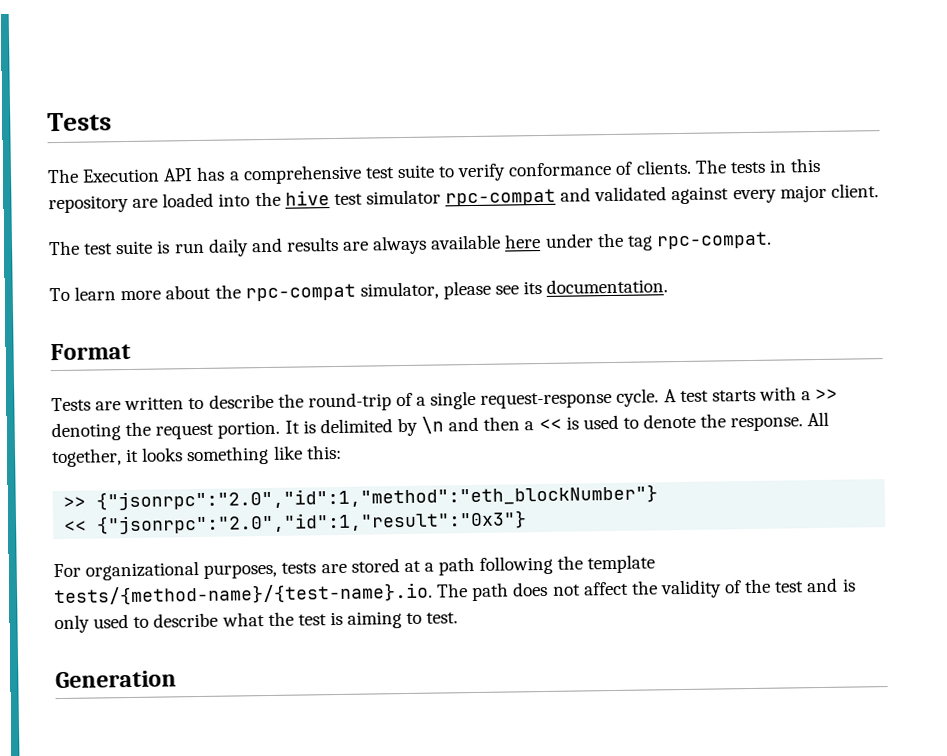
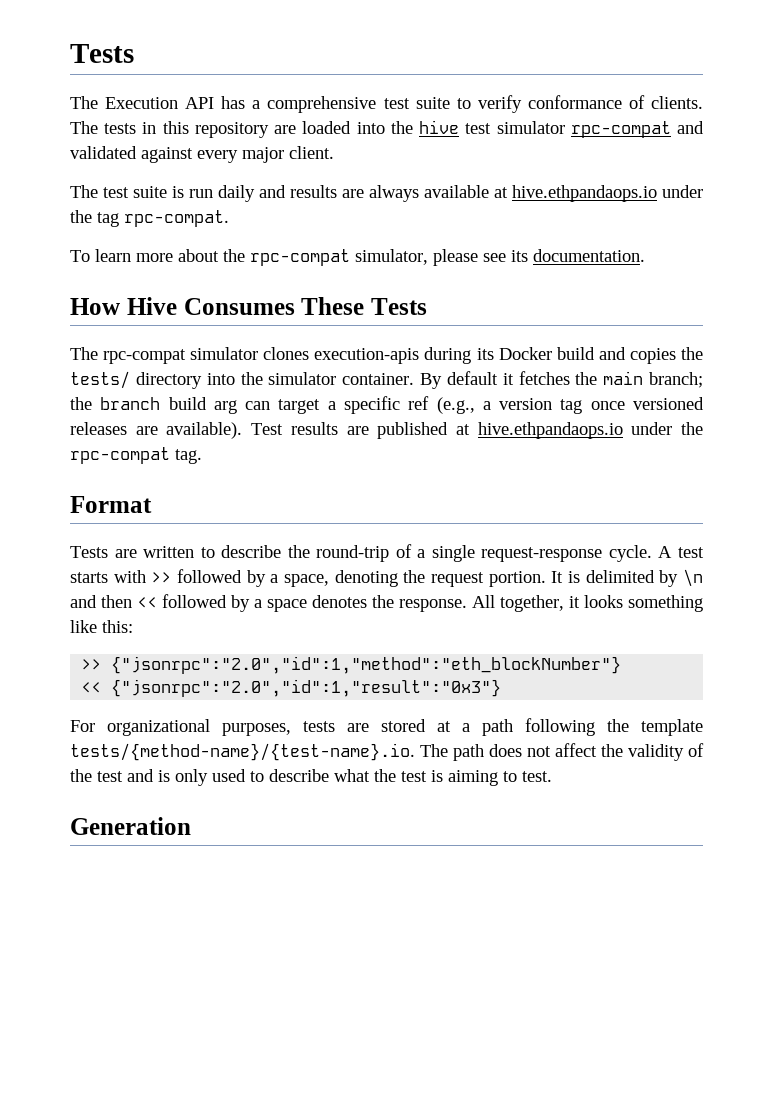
- The test suite is run daily and results are always available here under the tag rpc-compat.
+ The test suite is run daily and results are always available at hive.ethpandaops.io under the tag rpc-compat.
+ How Hive Consumes These Tests
+ The rpc-compat simulator clones execution-apis during its Docker build and copies the tests/ directory into the simulator container. By default it fetches the main branch; the branch build arg can target a specific ref (e.g., a version tag once versioned releases are available). Test results are published at hive.ethpandaops.io under the rpc-compat tag.
- A test starts with a >> denoting the request portion.
+ A test starts with >> followed by a space, denoting the request portion.
- It is delimited by \n and then a << is used to denote the response.
+ It is delimited by \n and then << followed by a space denotes the response.

